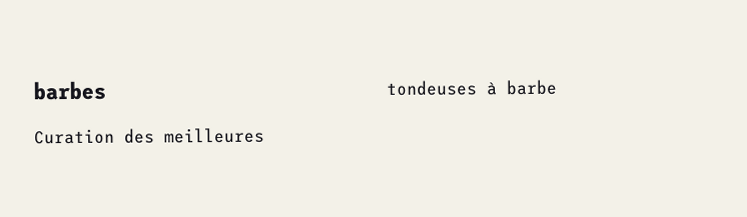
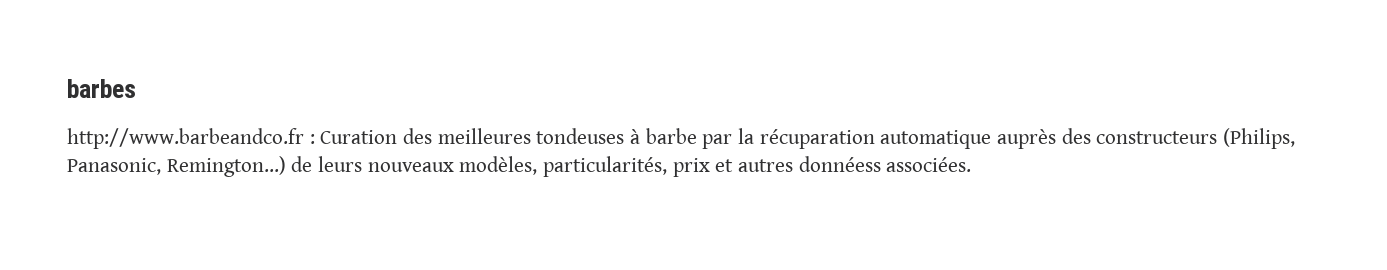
- Curation des meilleures tondeuses à barbe
+ http://www.barbeandco.fr : Curation des meilleures tondeuses à barbe par la récuparation automatique auprès des constructeurs (Philips, Panasonic, Remington...) de leurs nouveaux modèles, particularités, prix et autres donnéess associées.

